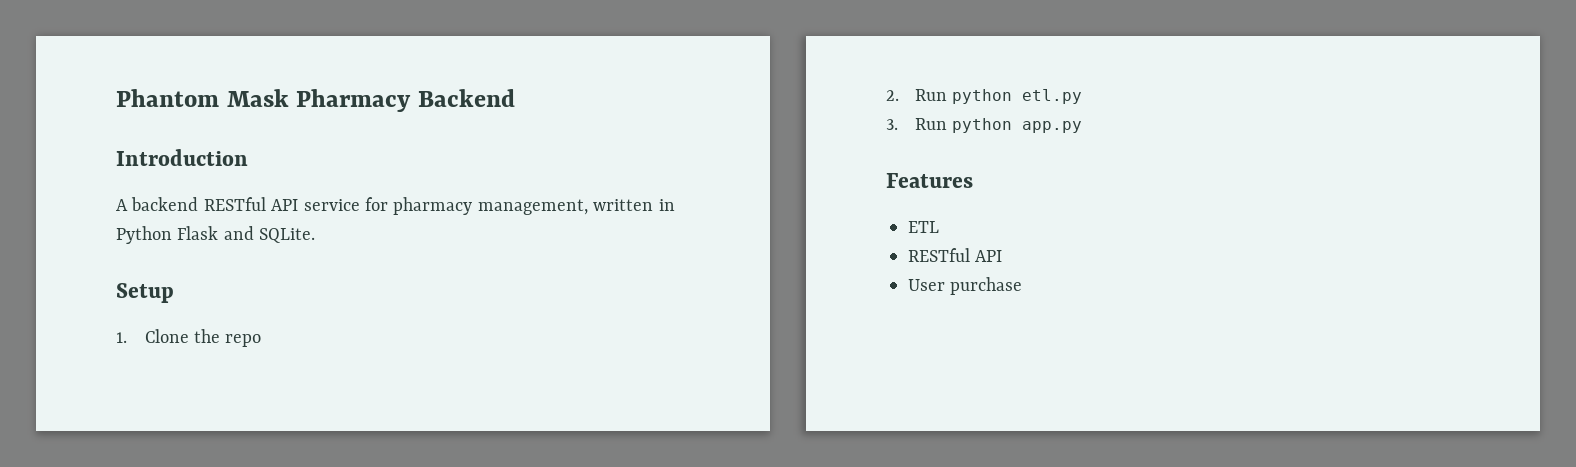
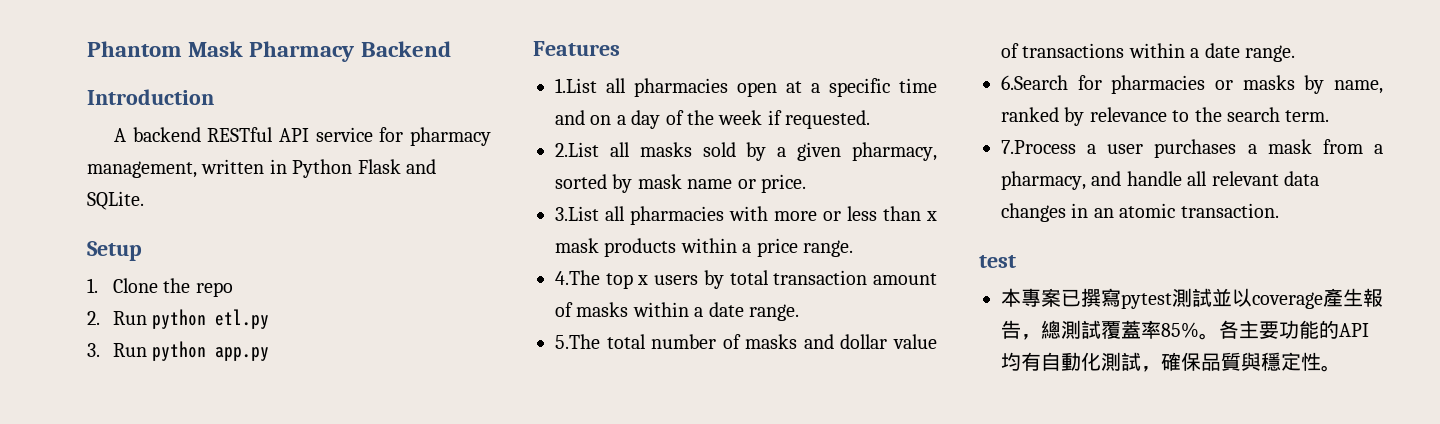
- ETL
- RESTful API
- User purchase
+ 1.List all pharmacies open at a specific time and on a day of the week if requested.
+ 2.List all masks sold by a given pharmacy, sorted by mask name or price.
+ 3.List all pharmacies with more or less than x mask products within a price range.
+ 4.The top x users by total transaction amount of masks within a date range.
+ 5.The total number of masks and dollar value of transactions within a date range.
+ 6.Search for pharmacies or masks by name, ranked by relevance to the search term.
+ 7.Process a user purchases a mask from a pharmacy, and handle all relevant data changes in an atomic transaction.
+ test
+ 本專案已撰寫pytest測試並以coverage產生報告，總測試覆蓋率85%。各主要功能的API均有自動化測試，確保品質與穩定性。

